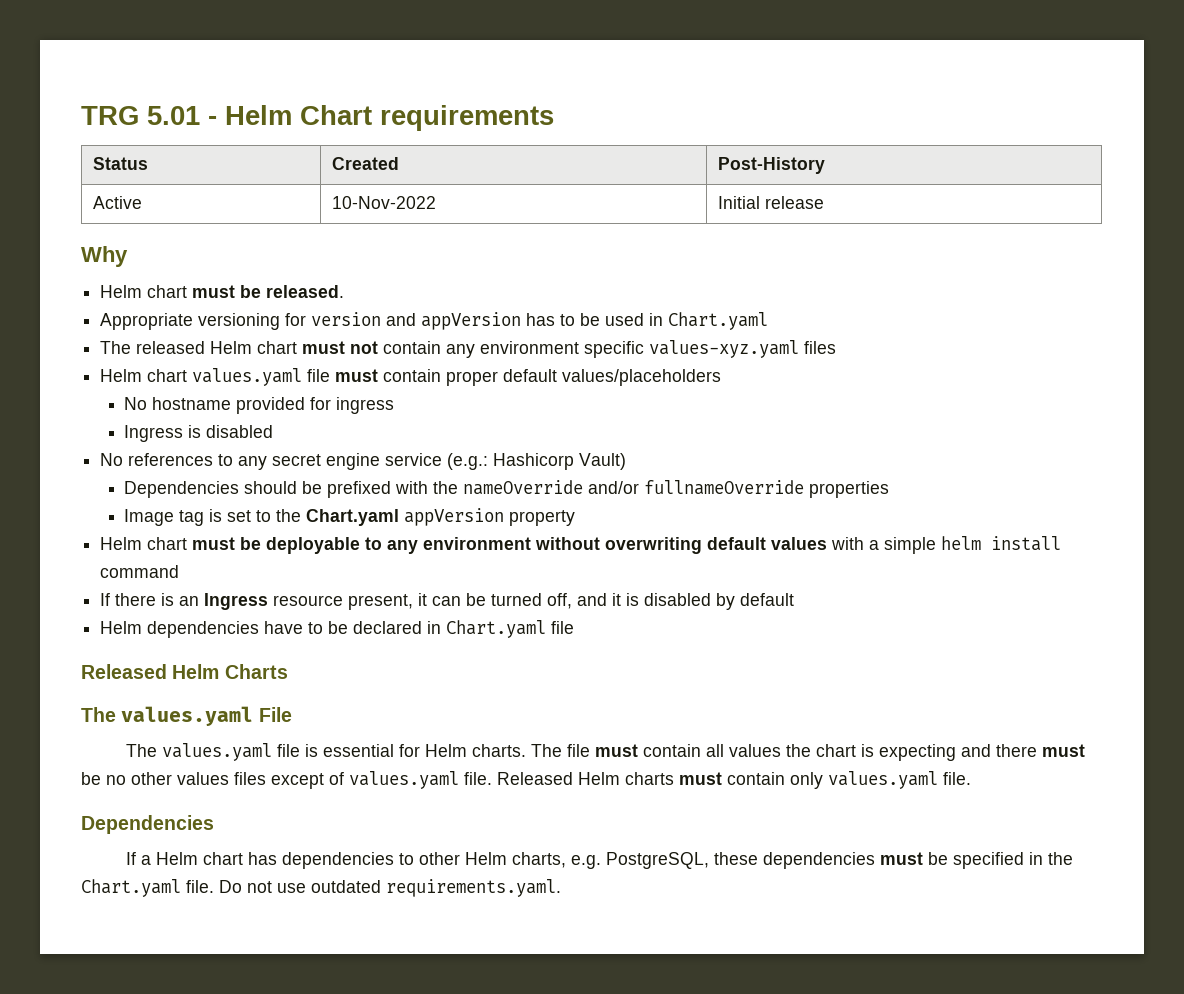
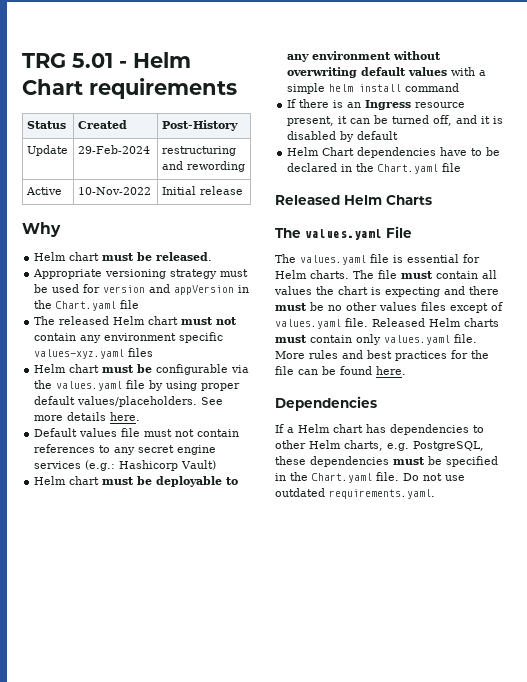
+ Update | 29-Feb-2024 | restructuring and rewording
- Appropriate versioning for version and appVersion has to be used in Chart.yaml
+ Appropriate versioning strategy must be used for version and appVersion in the Chart.yaml file
- Helm chart values.yaml file must contain proper default values/placeholders
- No hostname provided for ingress
- Ingress is disabled
- No references to any secret engine service (e.g.: Hashicorp Vault)
+ Helm chart must be configurable via the values.yaml file by using proper default values/placeholders. See more details here.
+ Default values file must not contain references to any secret engine services (e.g.: Hashicorp Vault)
- Dependencies should be prefixed with the nameOverride and/or fullnameOverride properties
- Image tag is set to the Chart.yaml appVersion property
- Helm dependencies have to be declared in Chart.yaml file
+ Helm Chart dependencies have to be declared in the Chart.yaml file
+ More rules and best practices for the file can be found here.

